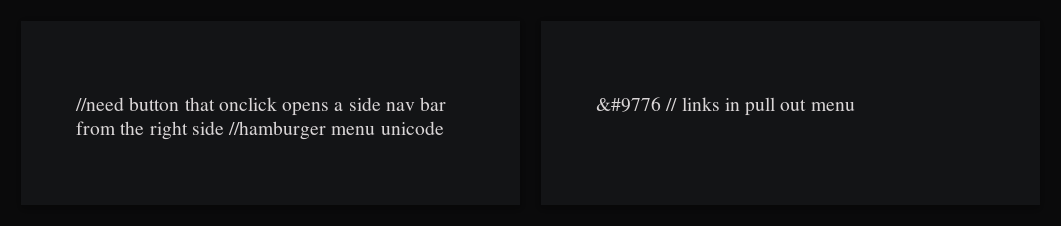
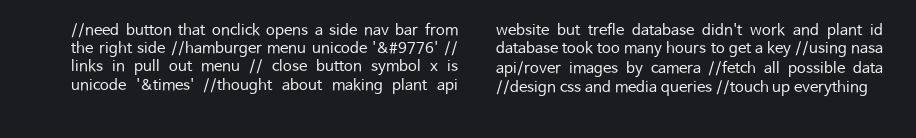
- //need button that onclick opens a side nav bar from the right side //hamburger menu unicode &#9776 // links in pull out menu
+ //need button that onclick opens a side nav bar from the right side //hamburger menu unicode '&#9776' // links in pull out menu // close button symbol x is unicode '&times' //thought about making plant api website but trefle database didn't work and plant id database took too many hours to get a key //using nasa api/rover images by camera //fetch all possible data //design css and media queries //touch up everything

